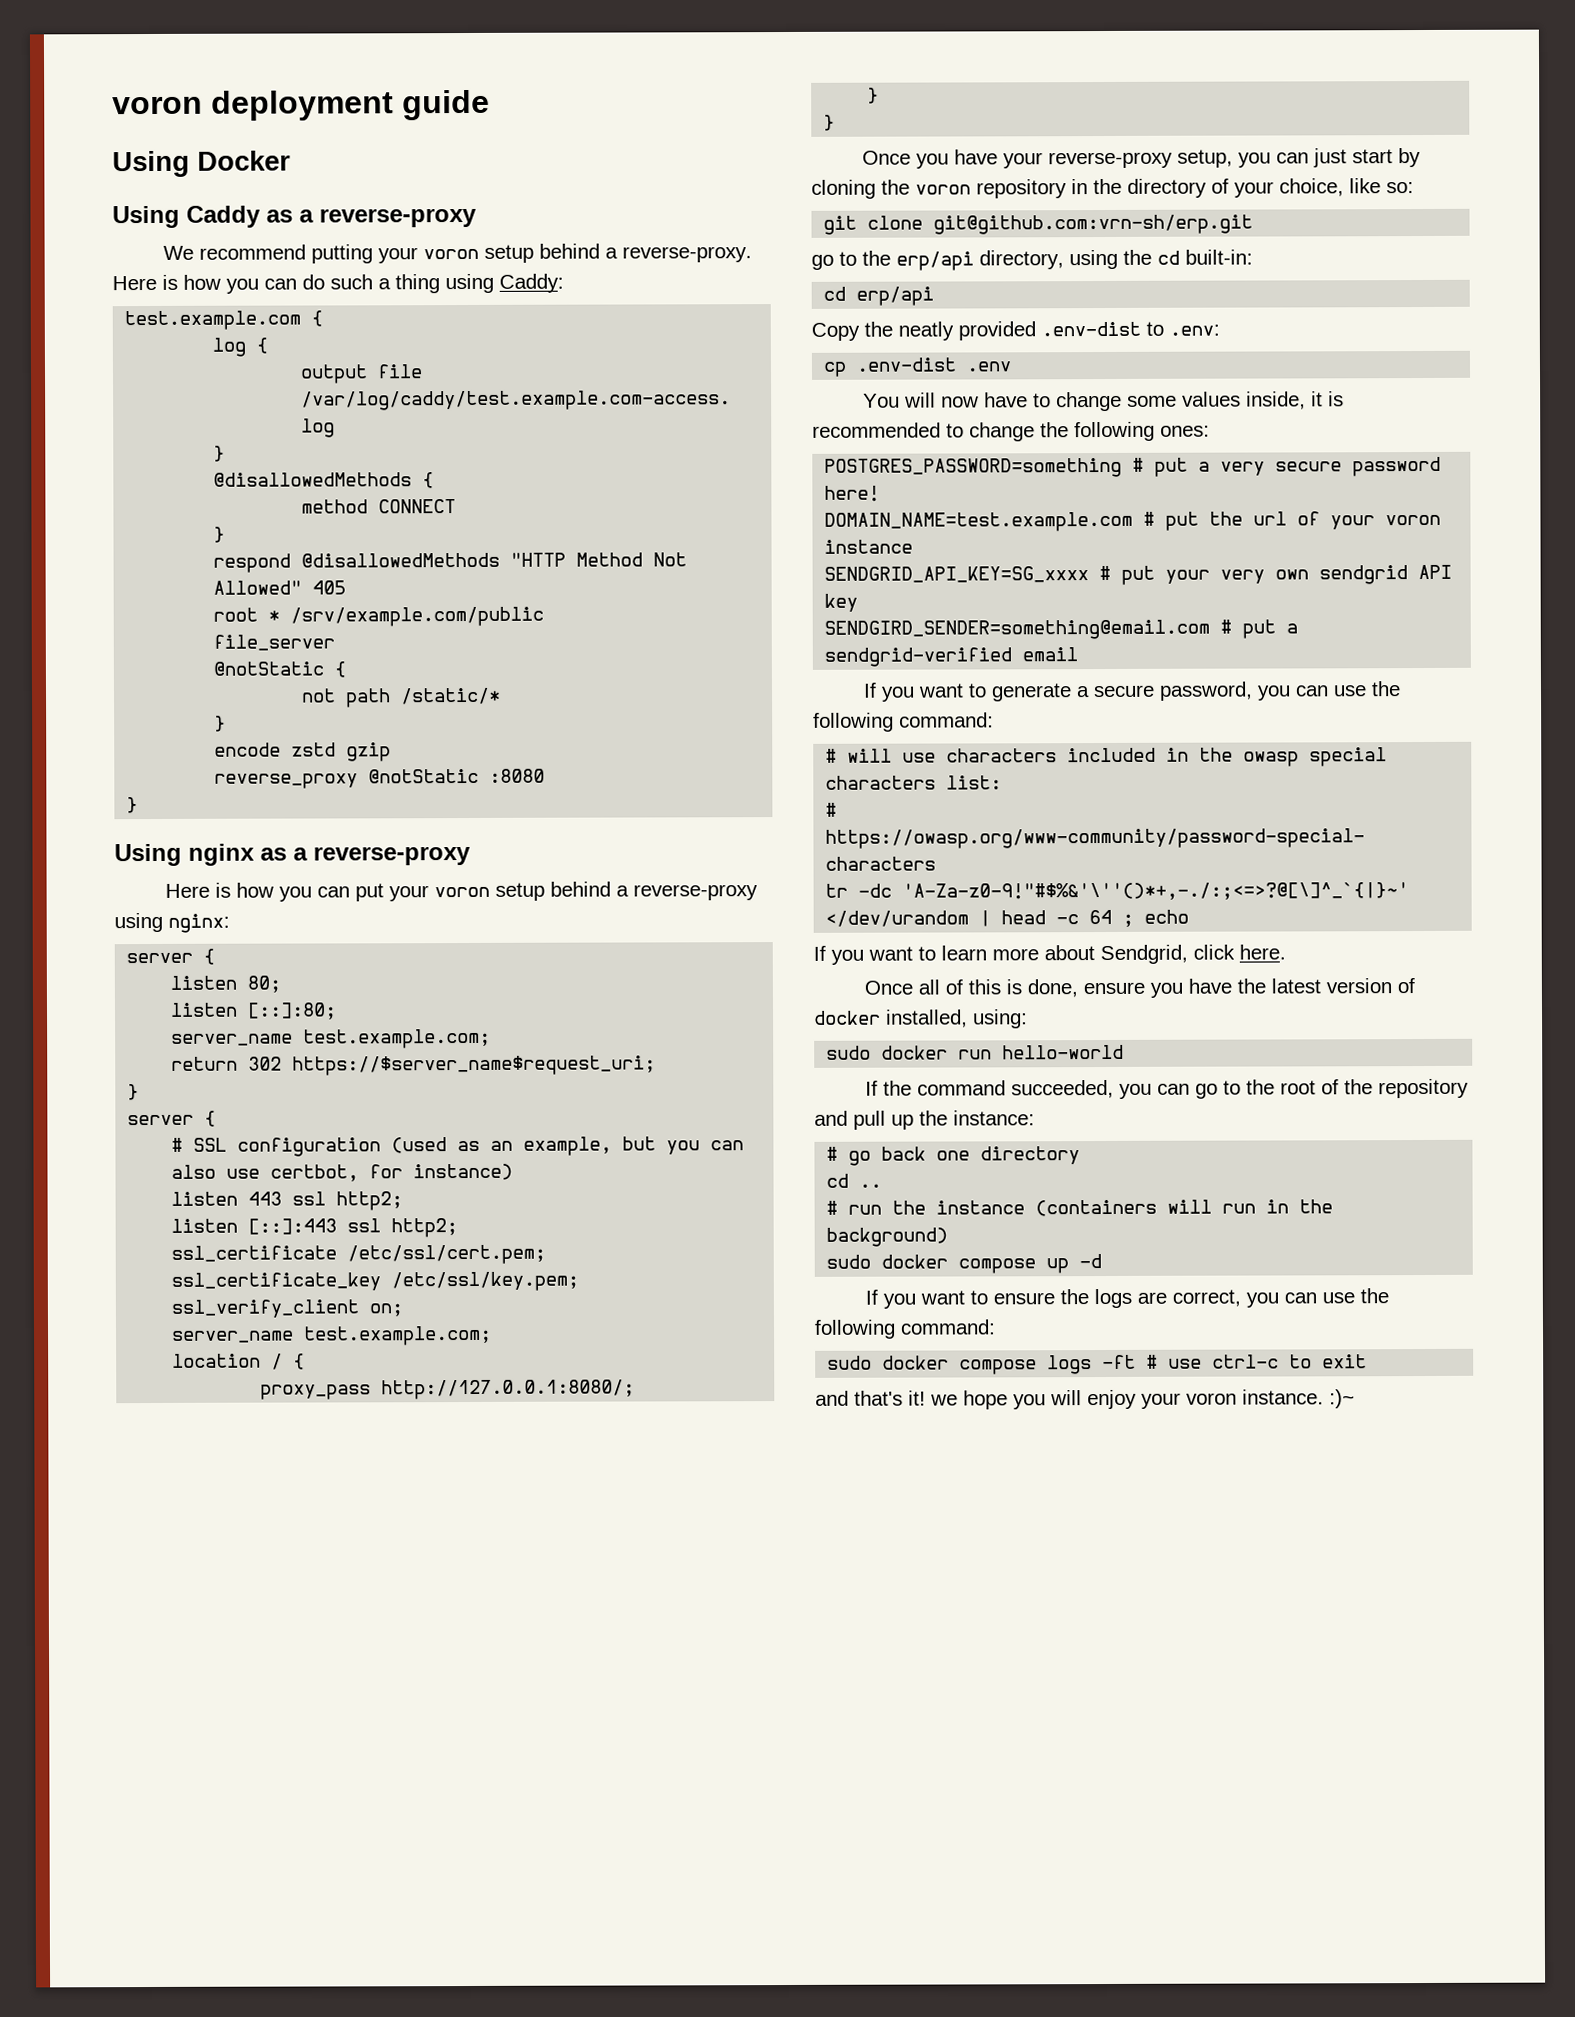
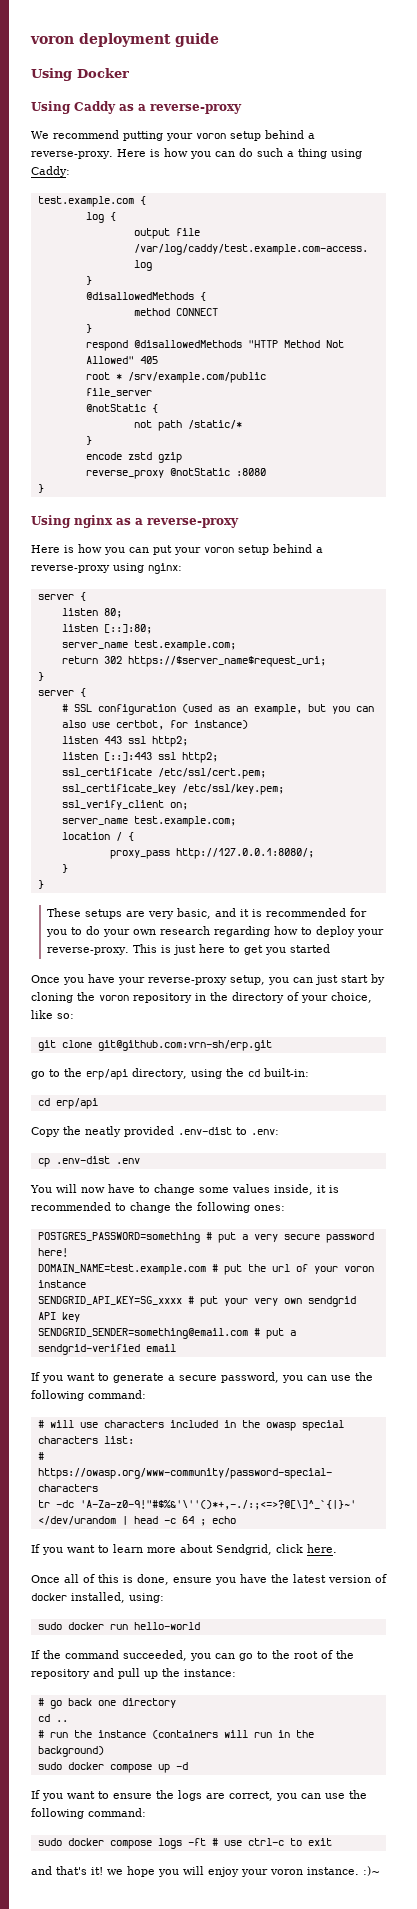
+ These setups are very basic, and it is recommended for you to do your own research regarding how to deploy your reverse-proxy. This is just here to get you started
- SENDGIRD_SENDER=something@email.com # put a sendgrid-verified email
+ SENDGRID_SENDER=something@email.com # put a sendgrid-verified email

